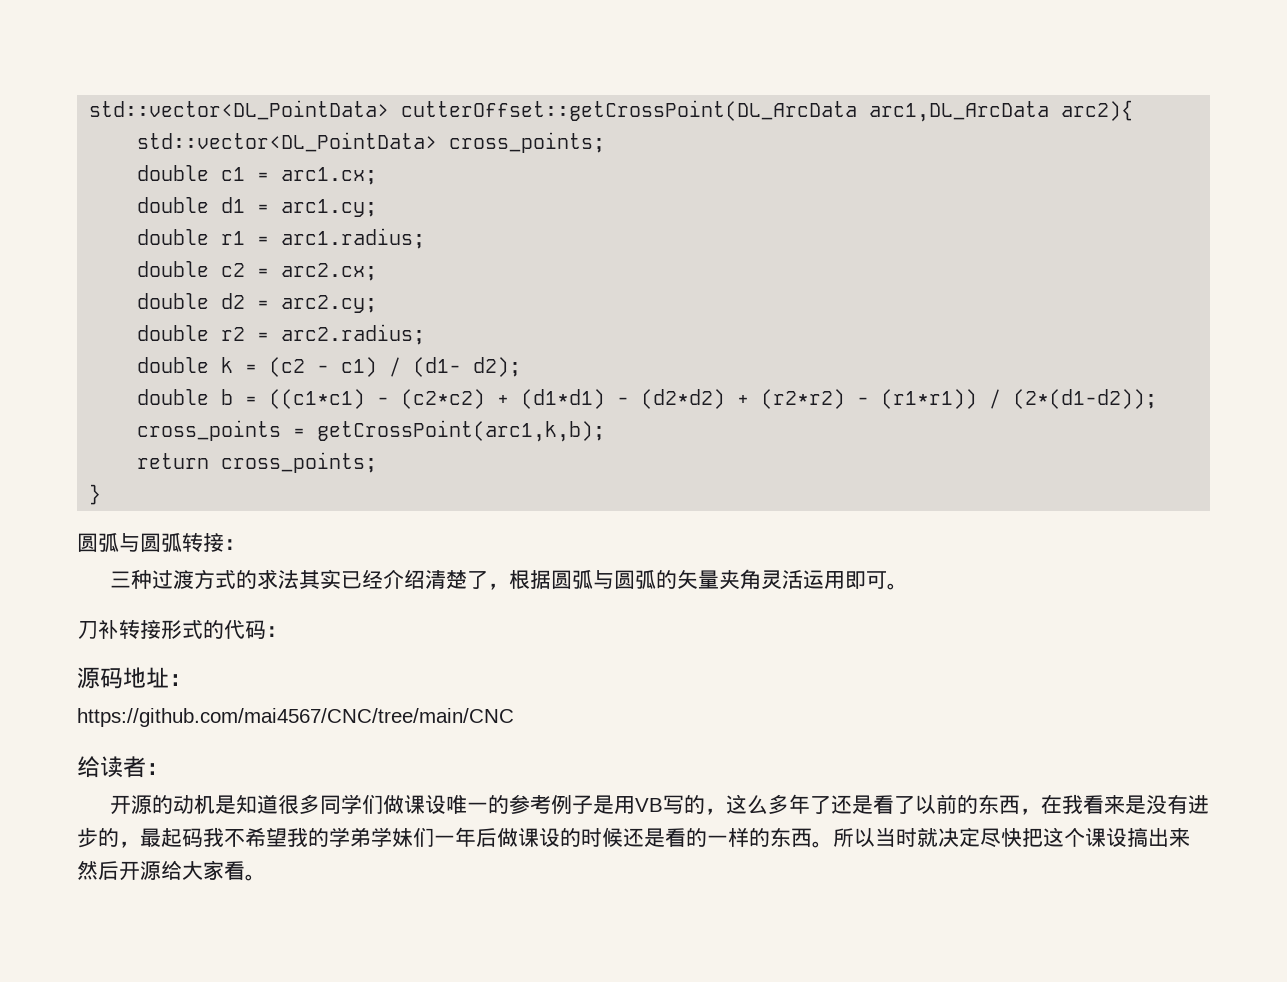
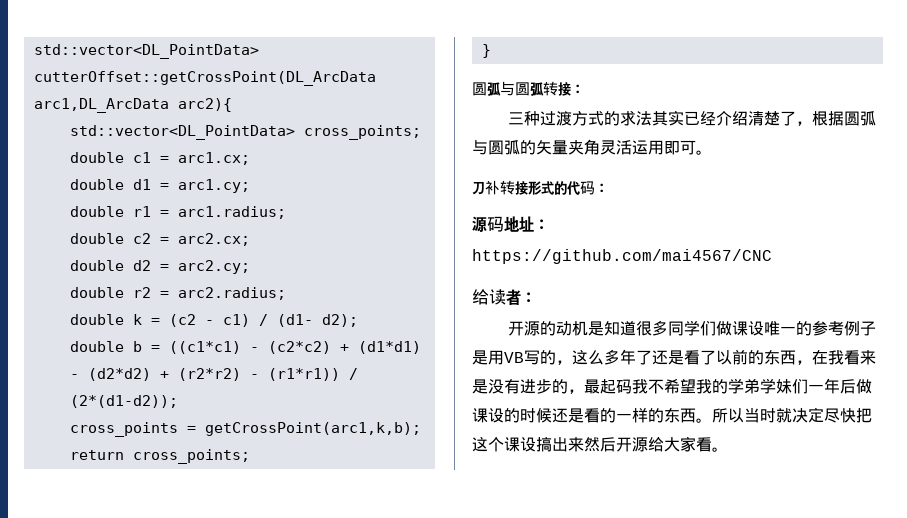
- https://github.com/mai4567/CNC/tree/main/CNC
+ https://github.com/mai4567/CNC

